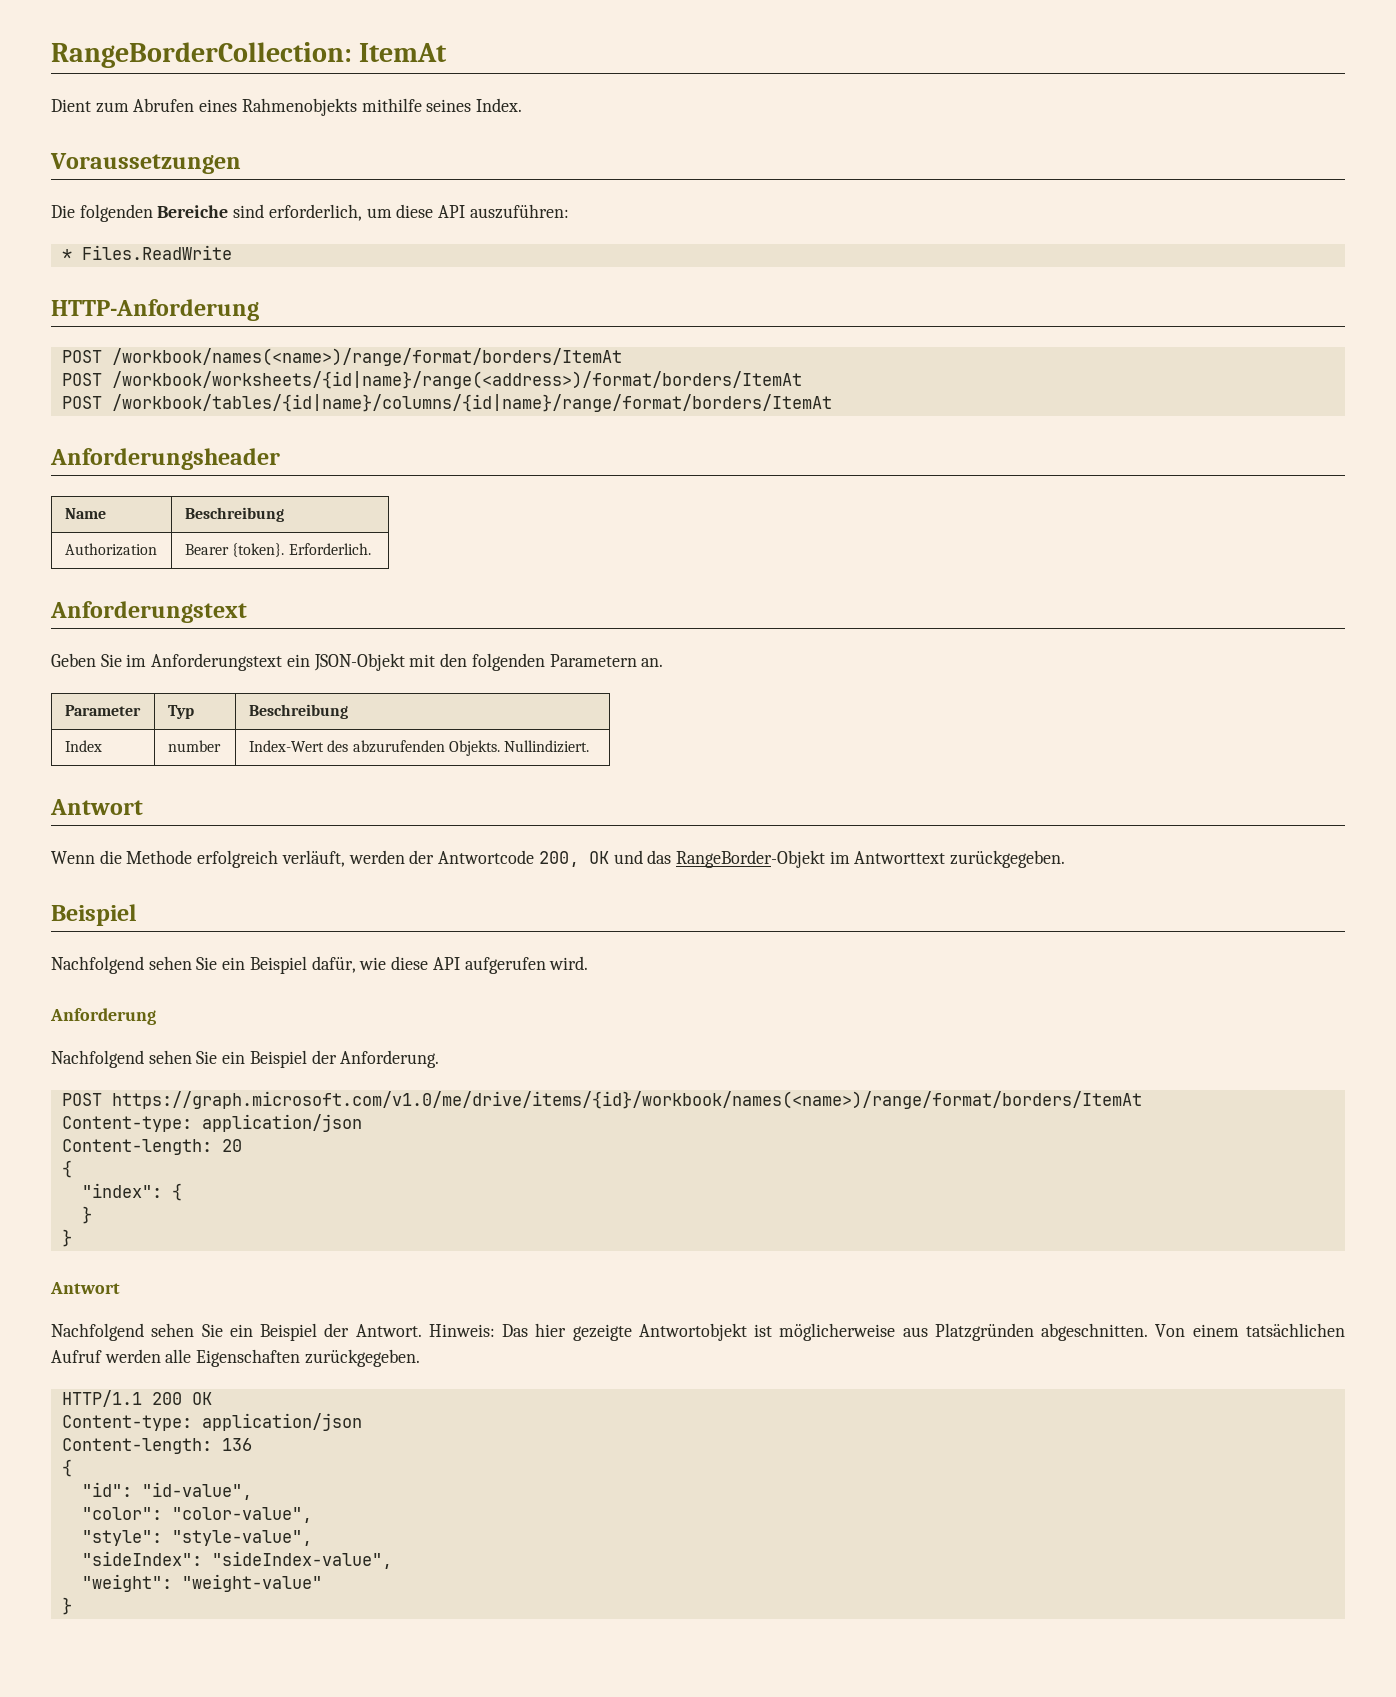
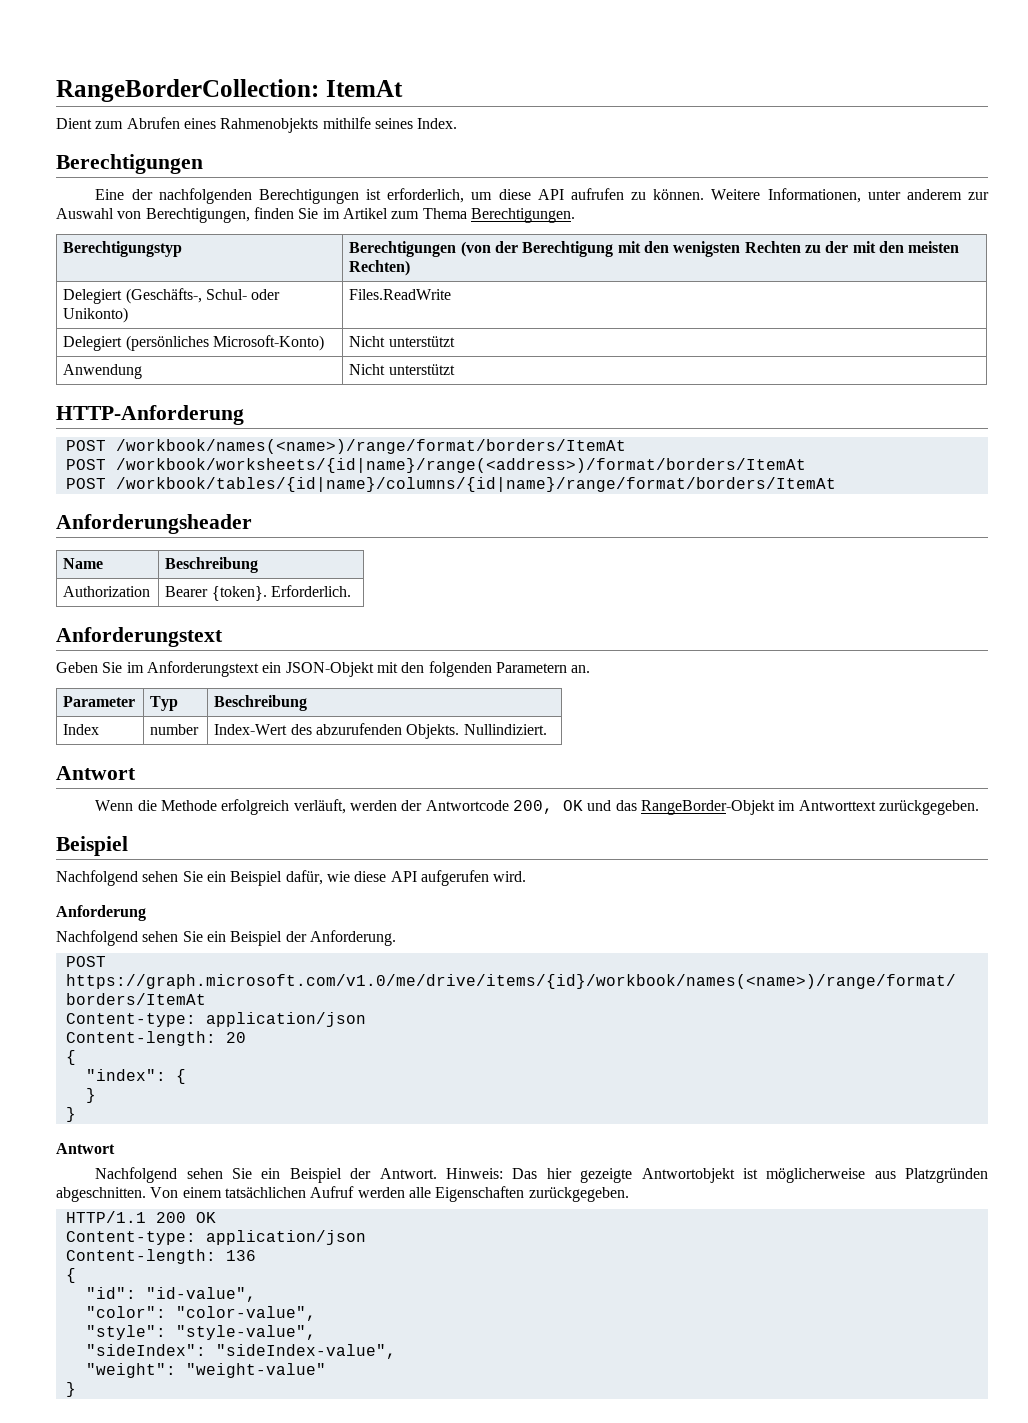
  Dient zum Abrufen eines Rahmenobjekts mithilfe seines Index.
- Voraussetzungen
- Die folgenden Bereiche sind erforderlich, um diese API auszuführen:
- * Files.ReadWrite
+ Berechtigungen
+ Eine der nachfolgenden Berechtigungen ist erforderlich, um diese API aufrufen zu können. Weitere Informationen, unter anderem zur Auswahl von Berechtigungen, finden Sie im Artikel zum Thema Berechtigungen.
+ Berechtigungstyp | Berechtigungen (von der Berechtigung mit den wenigsten Rechten zu der mit den meisten Rechten)
+ Delegiert (Geschäfts-, Schul- oder Unikonto) | Files.ReadWrite
+ Delegiert (persönliches Microsoft-Konto) | Nicht unterstützt
+ Anwendung | Nicht unterstützt

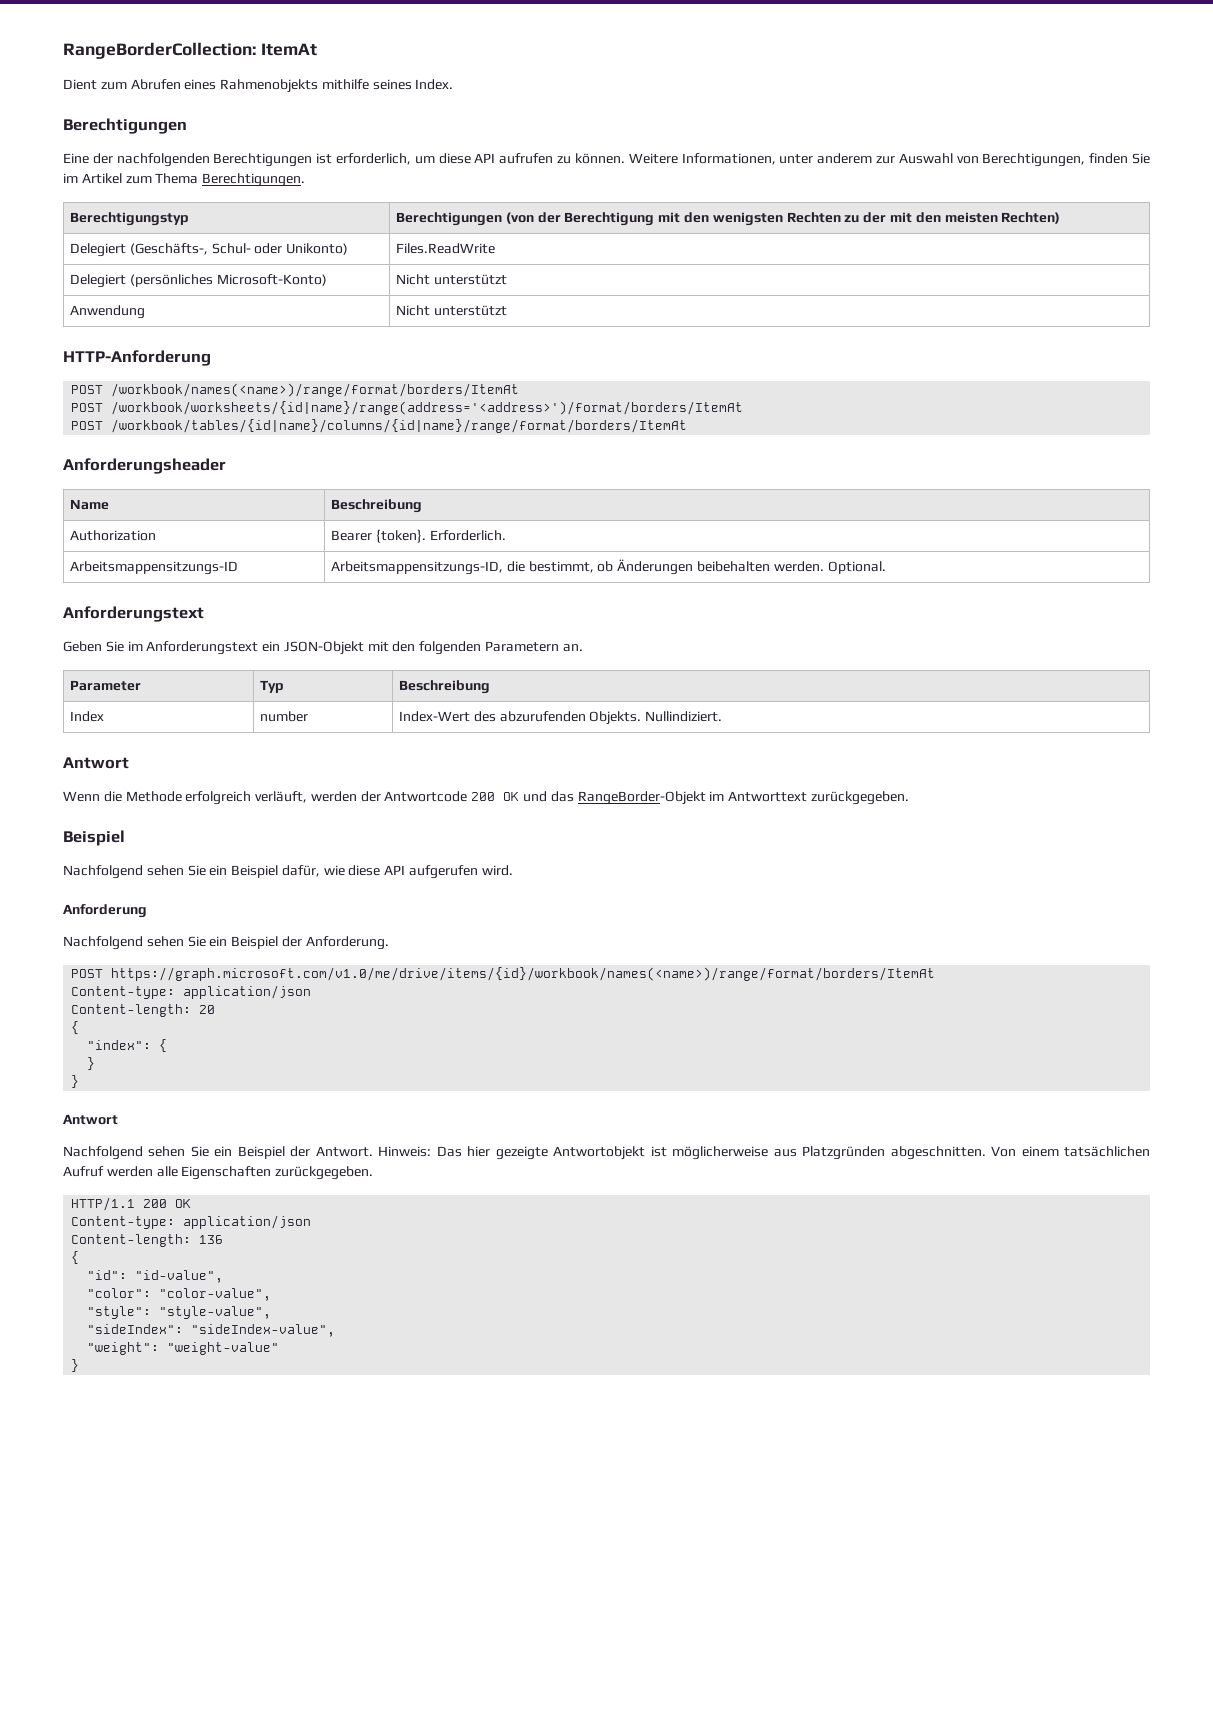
- POST /workbook/worksheets/{id|name}/range(<address>)/format/borders/ItemAt
+ POST /workbook/worksheets/{id|name}/range(address='<address>')/format/borders/ItemAt
+ Arbeitsmappensitzungs-ID | Arbeitsmappensitzungs-ID, die bestimmt, ob Änderungen beibehalten werden. Optional.
- Wenn die Methode erfolgreich verläuft, werden der Antwortcode 200, OK und das RangeBorder-Objekt im Antworttext zurückgegeben.
+ Wenn die Methode erfolgreich verläuft, werden der Antwortcode 200 OK und das RangeBorder-Objekt im Antworttext zurückgegeben.

